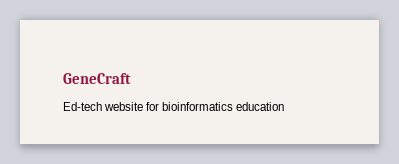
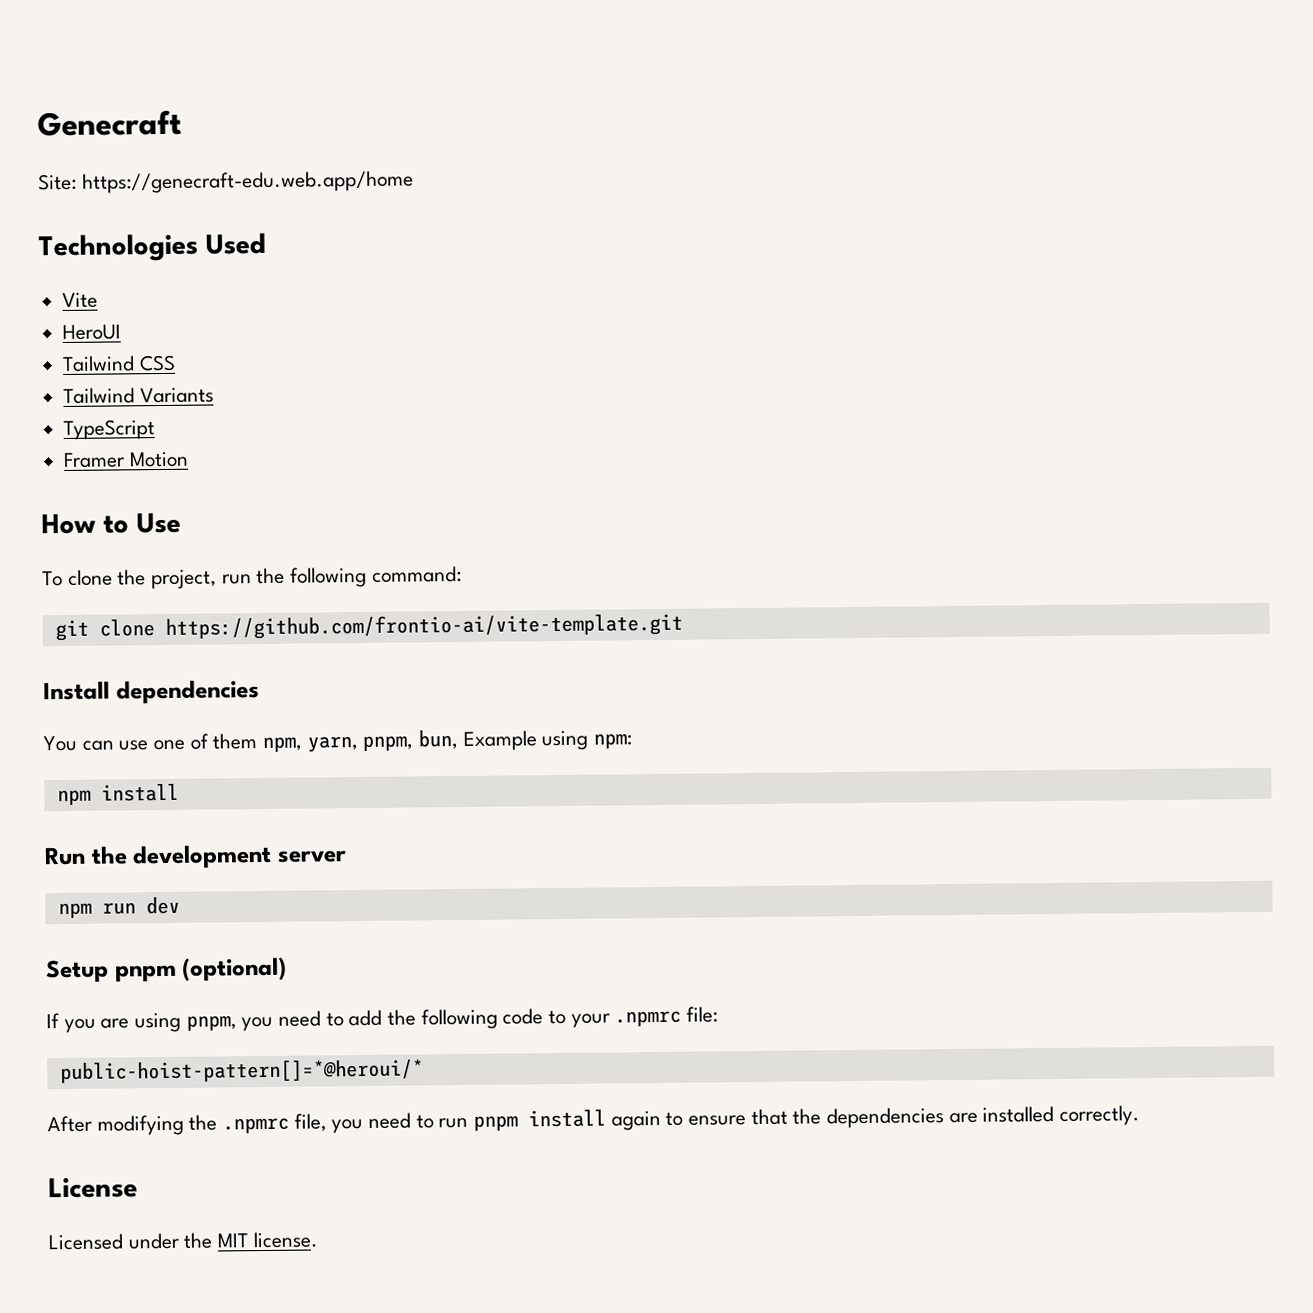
- GeneCraft
- Ed-tech website for bioinformatics education
+ Genecraft
+ Site: https://genecraft-edu.web.app/home
+ Technologies Used
+ Vite
+ HeroUI
+ Tailwind CSS
+ Tailwind Variants
+ TypeScript
+ Framer Motion
+ How to Use
+ To clone the project, run the following command:
+ git clone https://github.com/frontio-ai/vite-template.git
+ Install dependencies
+ You can use one of them npm, yarn, pnpm, bun, Example using npm:
+ npm install
+ Run the development server
+ npm run dev
+ Setup pnpm (optional)
+ If you are using pnpm, you need to add the following code to your .npmrc file:
+ public-hoist-pattern[]=*@heroui/*
+ After modifying the .npmrc file, you need to run pnpm install again to ensure that the dependencies are installed correctly.
+ License
+ Licensed under the MIT license.

